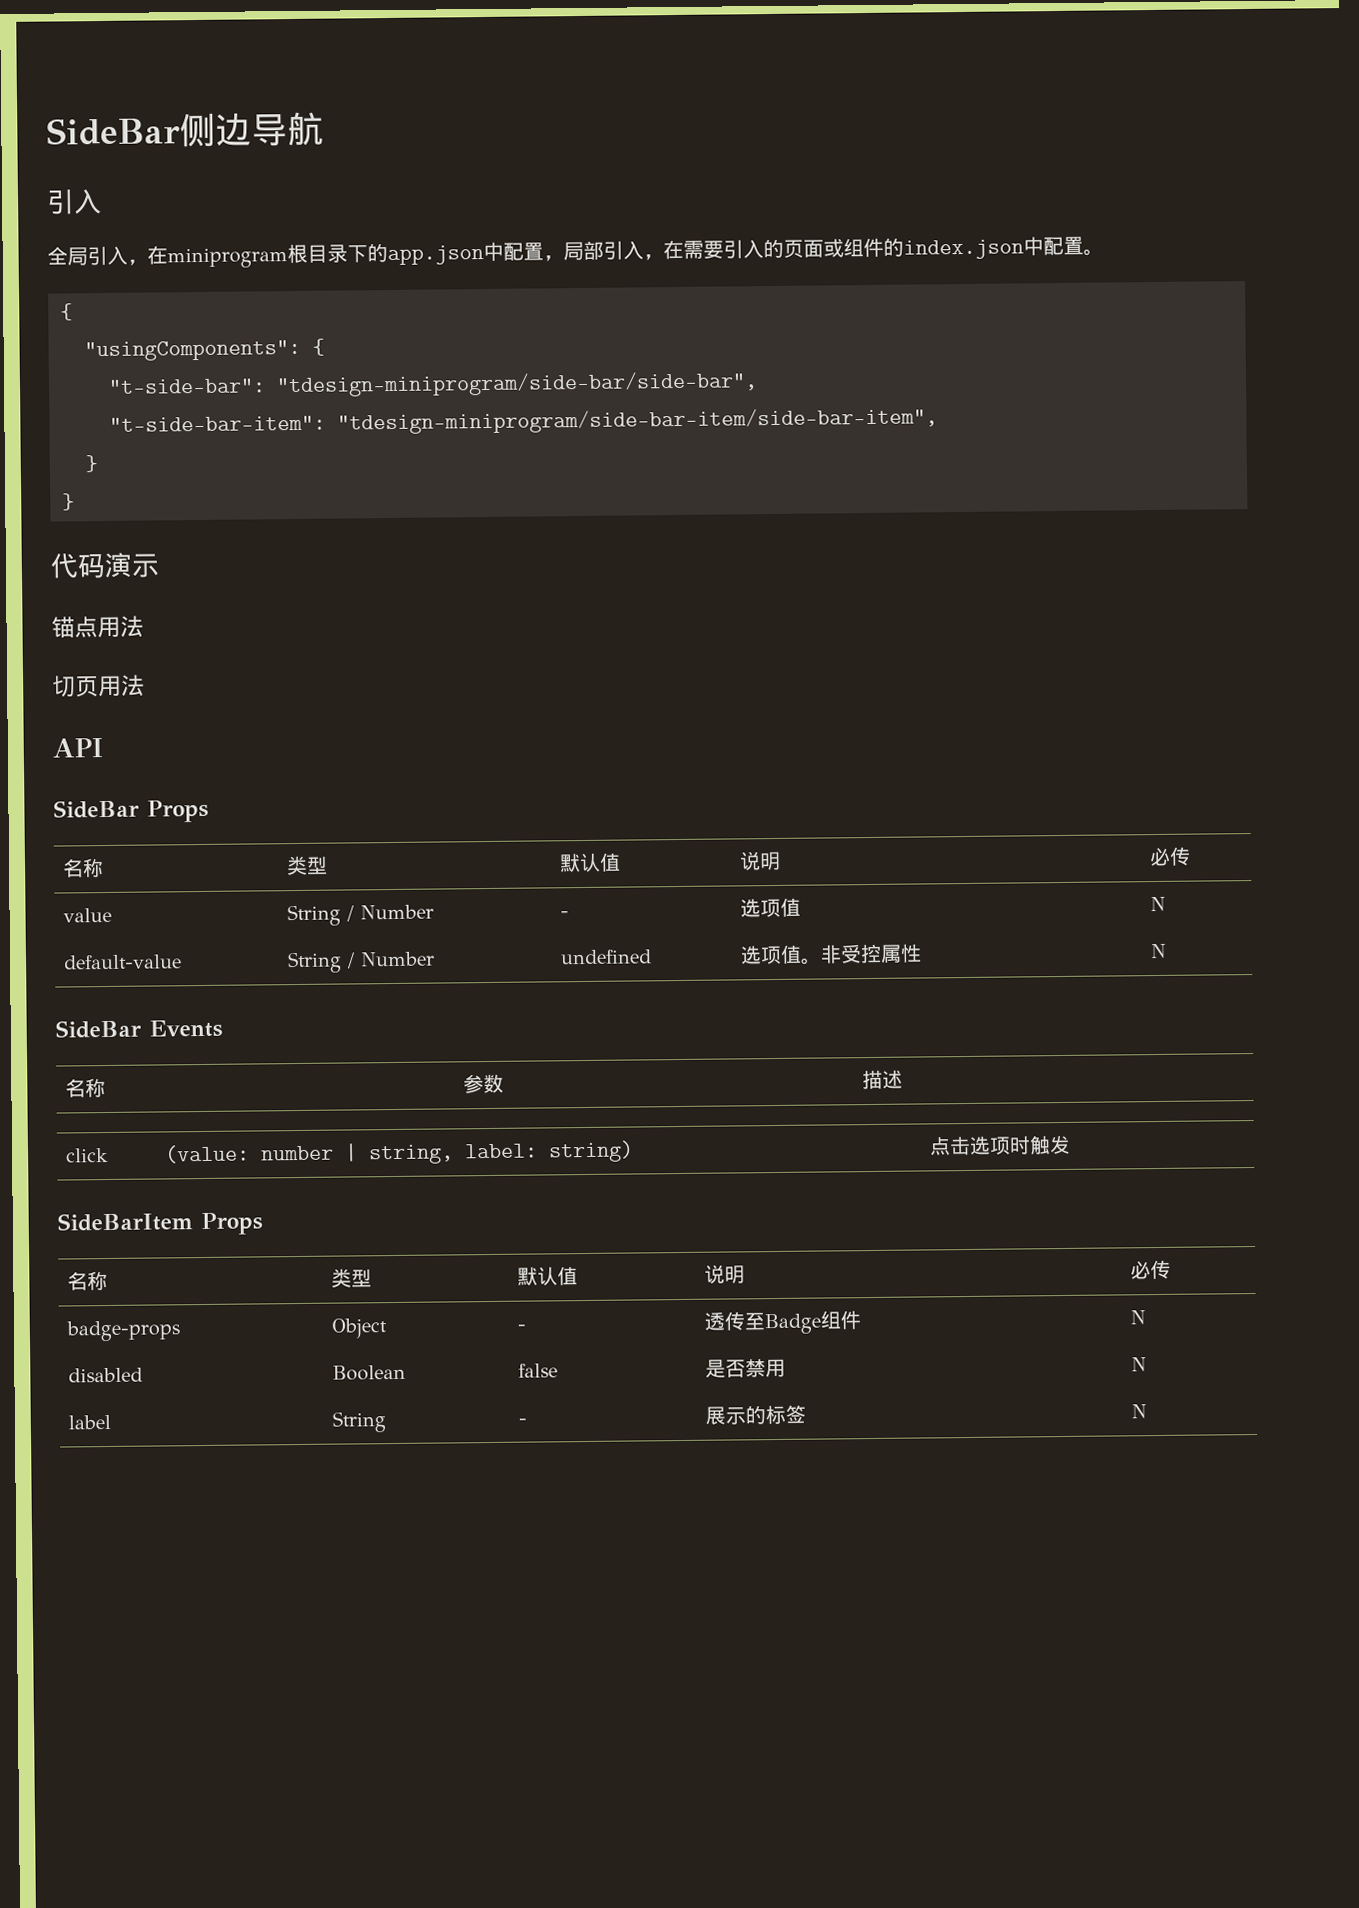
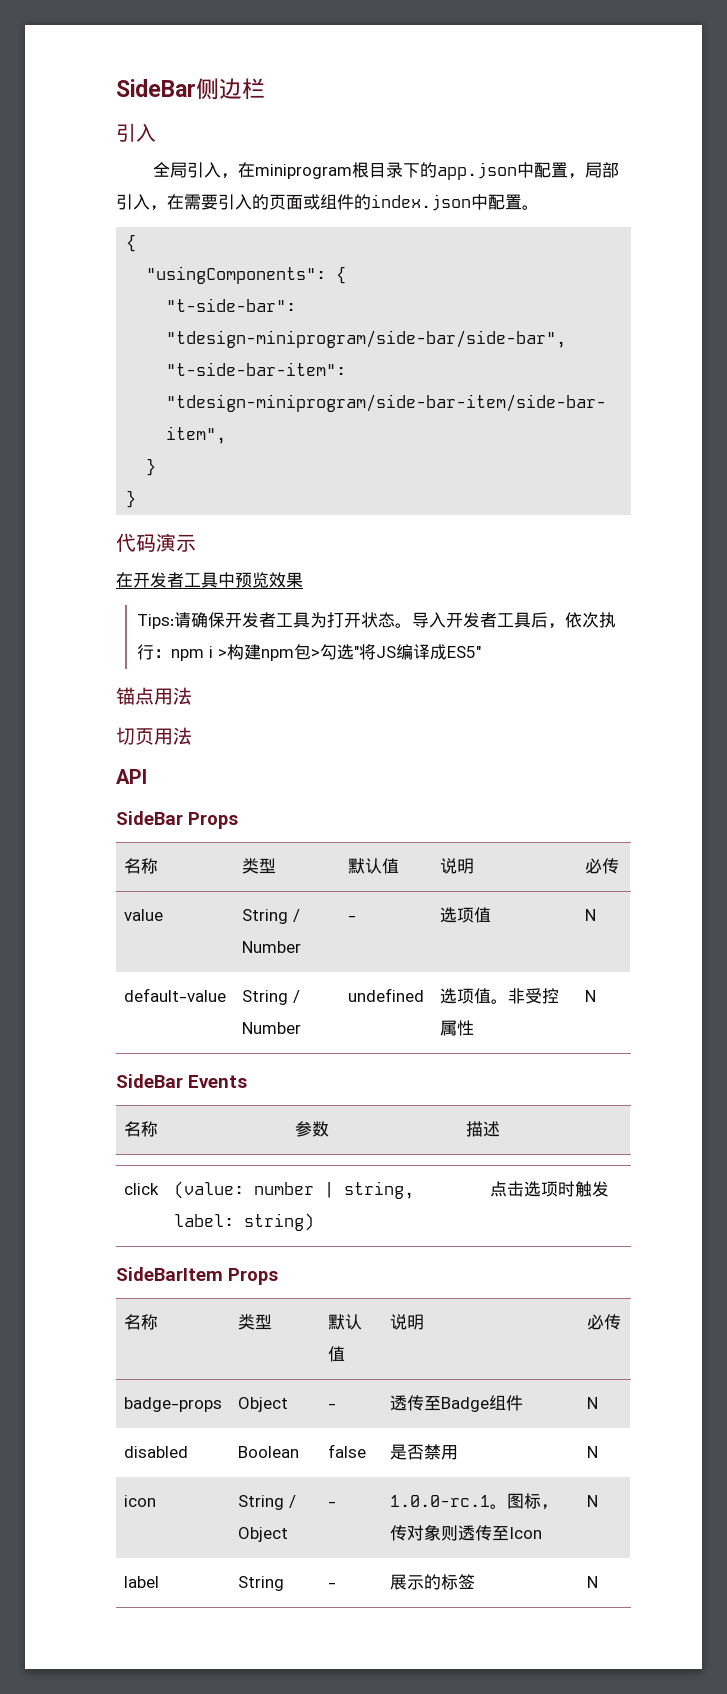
- SideBar侧边导航
+ SideBar侧边栏
+ 在开发者工具中预览效果
+ Tips:请确保开发者工具为打开状态。导入开发者工具后，依次执行：npm i >构建npm包>勾选"将JS编译成ES5"
+ icon | String / Object | - | 1.0.0-rc.1。图标，传对象则透传至Icon | N

